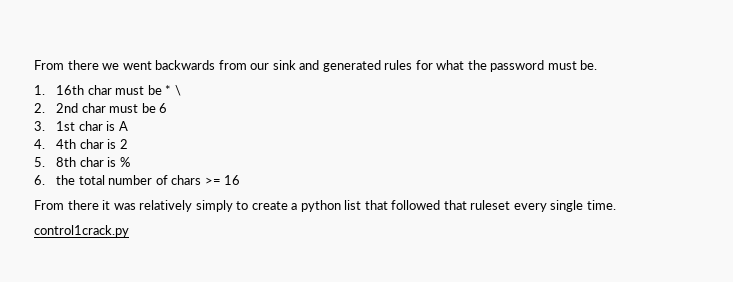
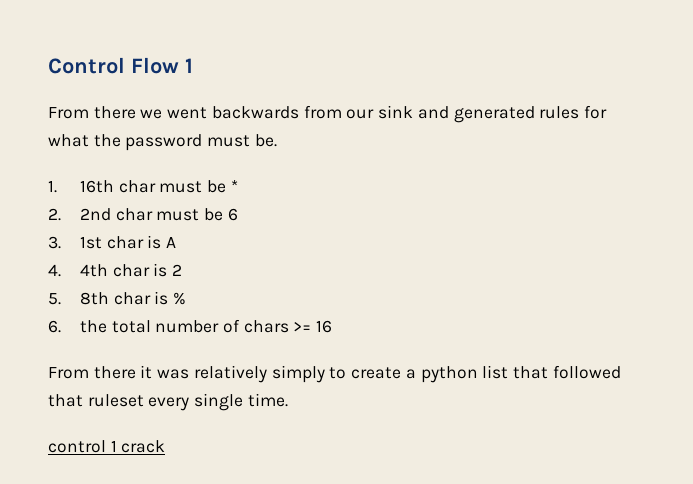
+ Control Flow 1
- 1. 16th char must be * \
+ 1. 16th char must be *
- control1crack.py
+ control 1 crack

